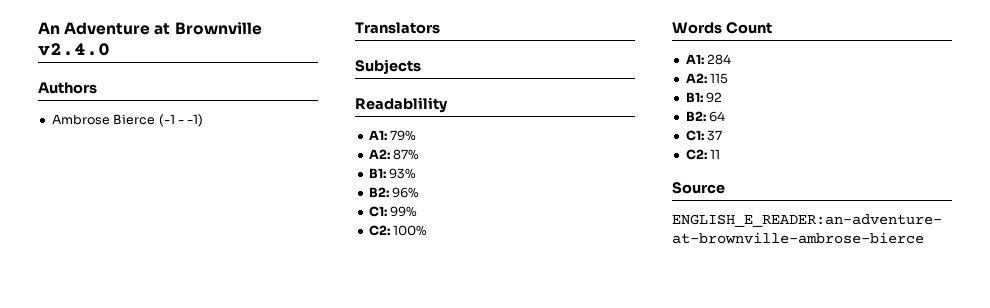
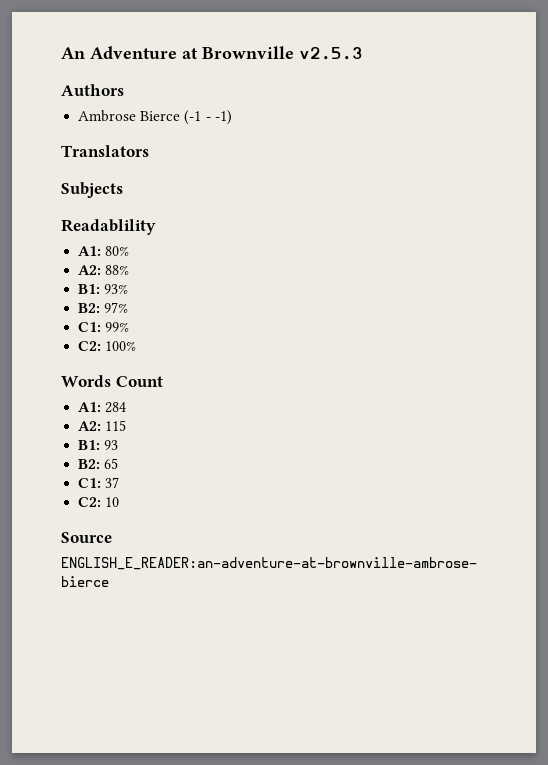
- An Adventure at Brownville v2.4.0
+ An Adventure at Brownville v2.5.3
- A1: 79%
- A2: 87%
+ A1: 80%
+ A2: 88%
- B2: 96%
+ B2: 97%
- B1: 92
- B2: 64
+ B1: 93
+ B2: 65
- C2: 11
+ C2: 10

